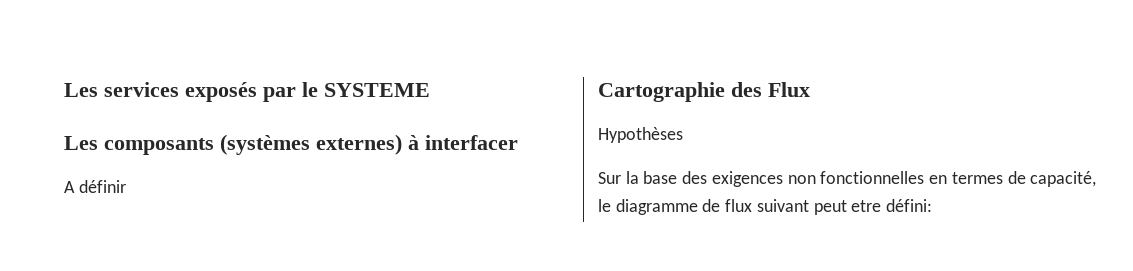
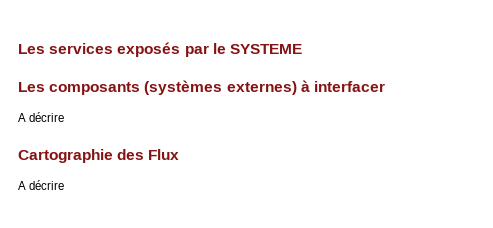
  Les composants (systèmes externes) à interfacer
- A définir
+ A décrire
  Cartographie des Flux
- Hypothèses
- Sur la base des exigences non fonctionnelles en termes de capacité, le diagramme de flux suivant peut etre défini:
+ A décrire

